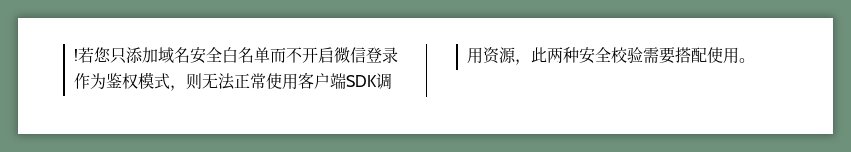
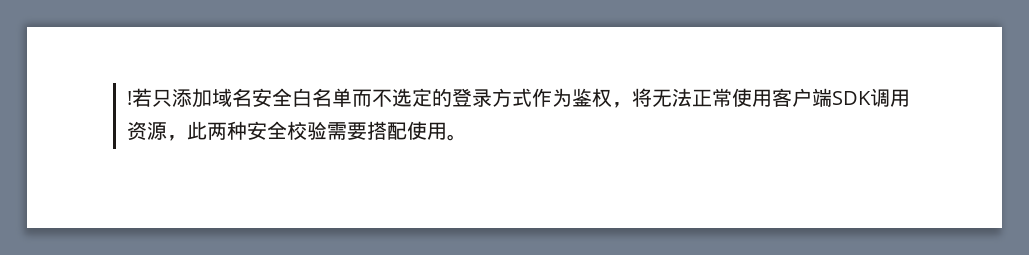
- 若您只添加域名安全白名单而不开启微信登录作为鉴权模式，则无法正常使用客户端SDK调用资源，此两种安全校验需要搭配使用。
+ 若只添加域名安全白名单而不选定的登录方式作为鉴权，将无法正常使用客户端SDK调用资源，此两种安全校验需要搭配使用。

